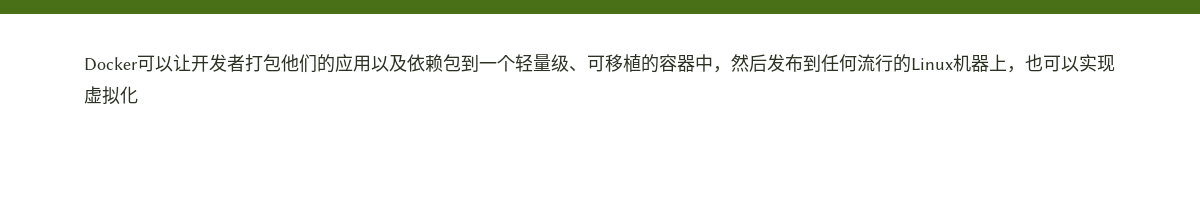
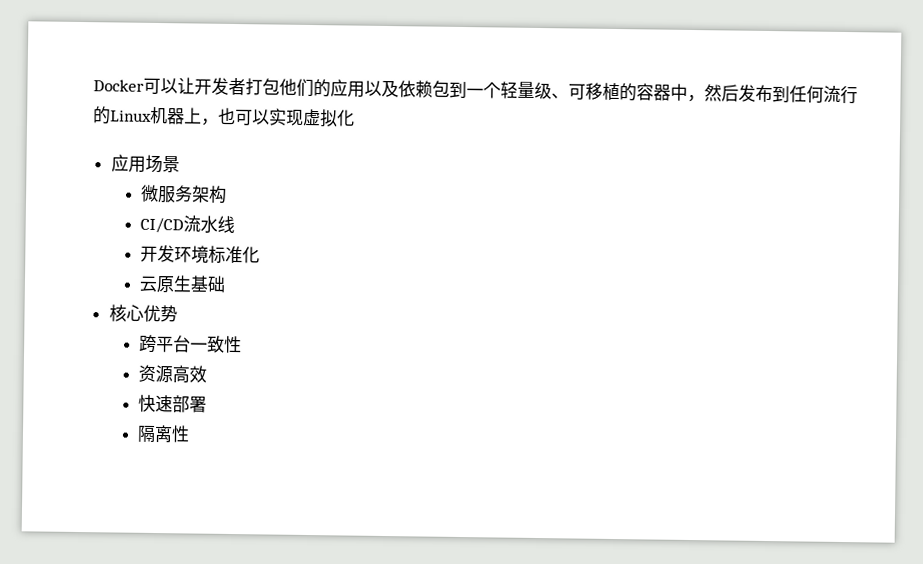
+ 应用场景
+ 微服务架构
+ CI/CD流水线
+ 开发环境标准化
+ 云原生基础
+ 核心优势
+ 跨平台一致性
+ 资源高效
+ 快速部署
+ 隔离性

